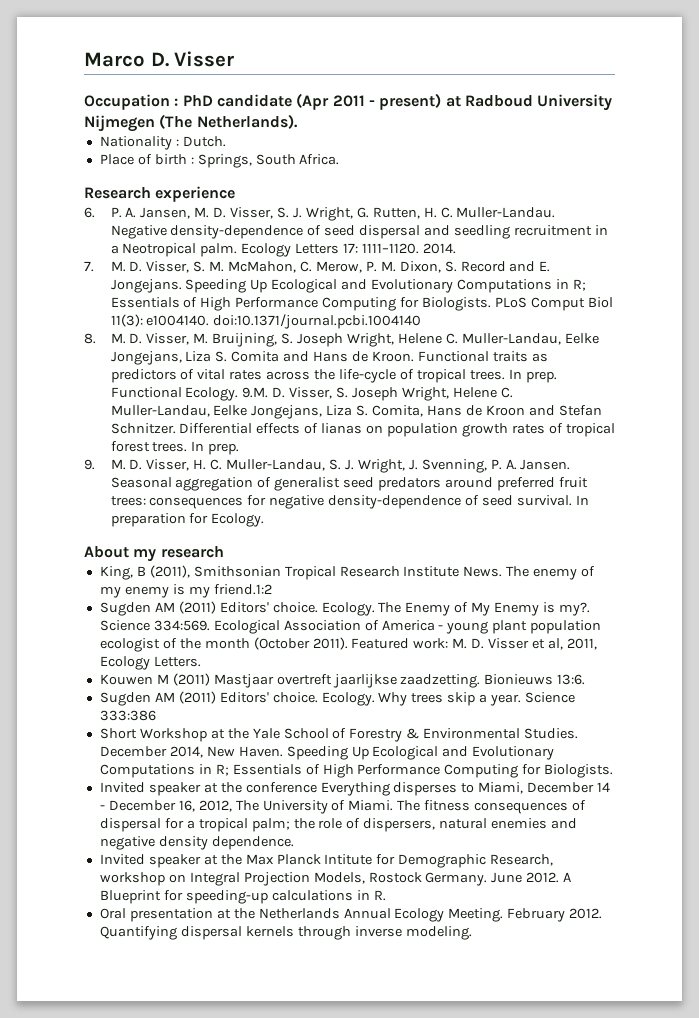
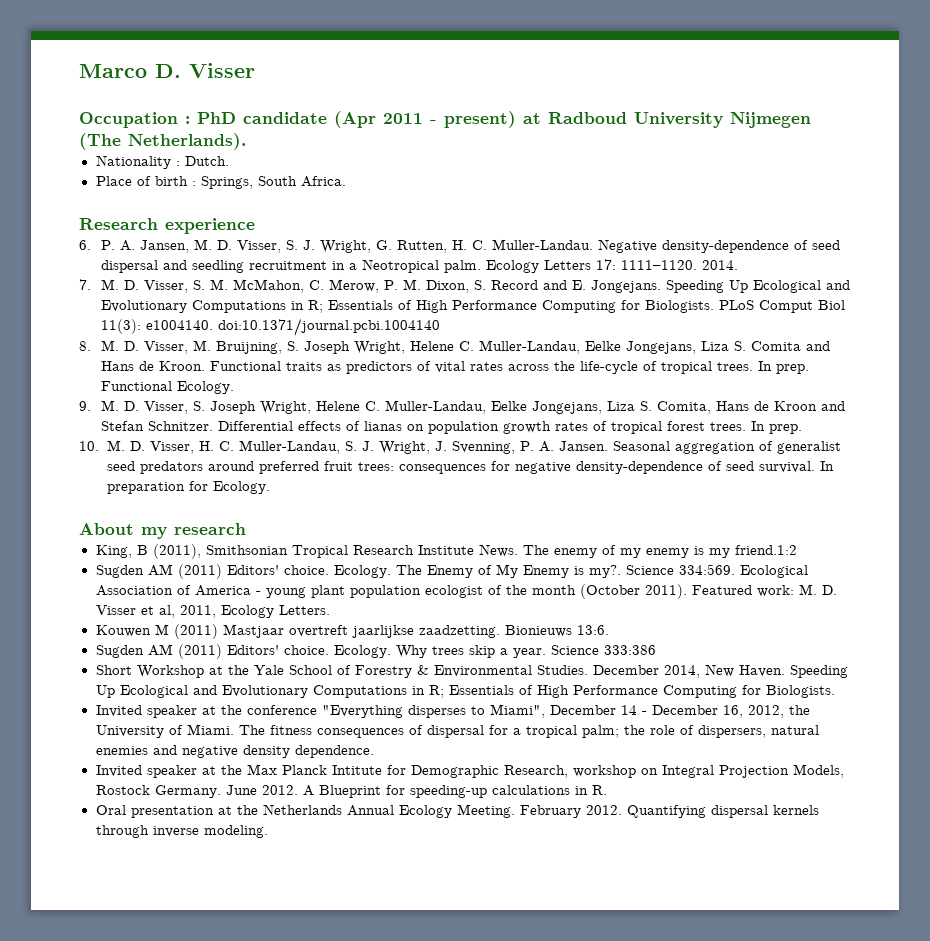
- Functional Ecology. 9.M. D. Visser, S. Joseph Wright, Helene C. Muller-Landau, Eelke Jongejans, Liza S. Comita, Hans de Kroon and Stefan Schnitzer.
+ Functional Ecology.
+ 9. M. D. Visser, S. Joseph Wright, Helene C. Muller-Landau, Eelke Jongejans, Liza S. Comita, Hans de Kroon and Stefan Schnitzer.
- 9. M. D. Visser, H. C. Muller-Landau, S. J. Wright, J. Svenning, P. A. Jansen.
+ 10. M. D. Visser, H. C. Muller-Landau, S. J. Wright, J. Svenning, P. A. Jansen.
- Invited speaker at the conference Everything disperses to Miami, December 14 - December 16, 2012, The University of Miami.
+ Invited speaker at the conference "Everything disperses to Miami", December 14 - December 16, 2012, the University of Miami.

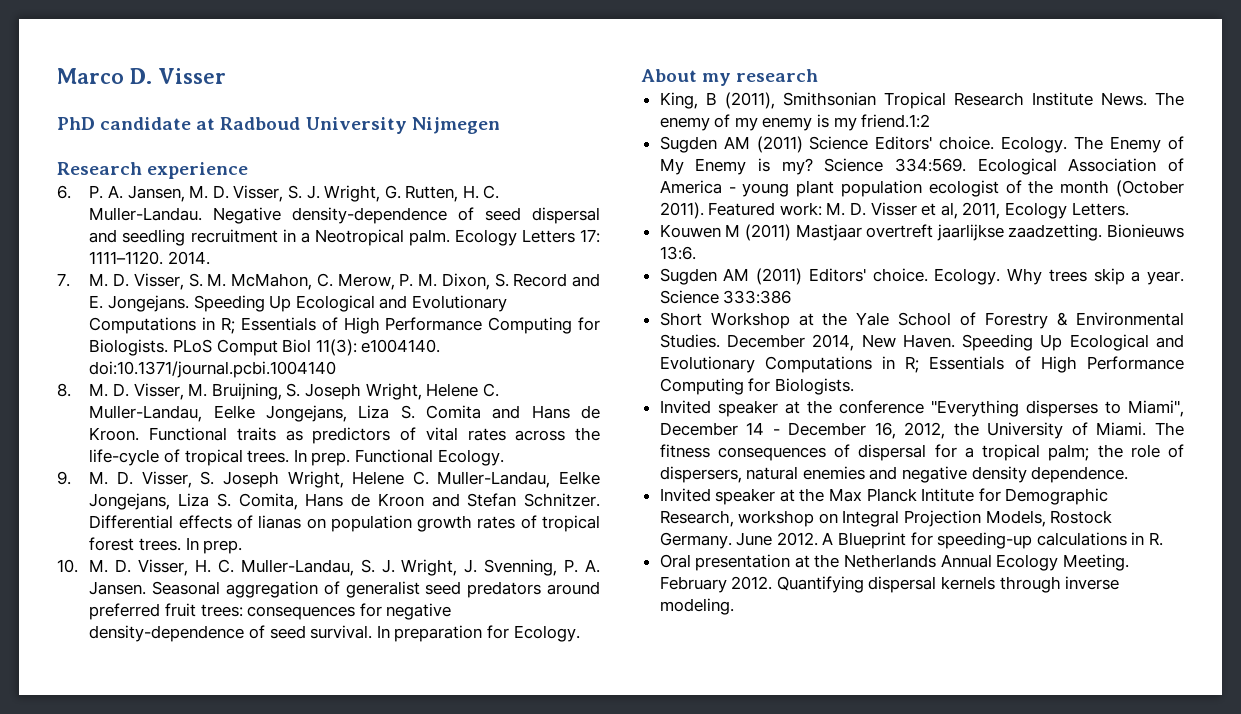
- Occupation : PhD candidate (Apr 2011 - present) at Radboud University Nijmegen (The Netherlands).
- Nationality : Dutch.
- Place of birth : Springs, South Africa.
+ PhD candidate at Radboud University Nijmegen
  The enemy of my enemy is my friend.1:2
- Sugden AM (2011) Editors' choice.
+ Sugden AM (2011) Science Editors' choice.
- The Enemy of My Enemy is my?.
+ The Enemy of My Enemy is my?

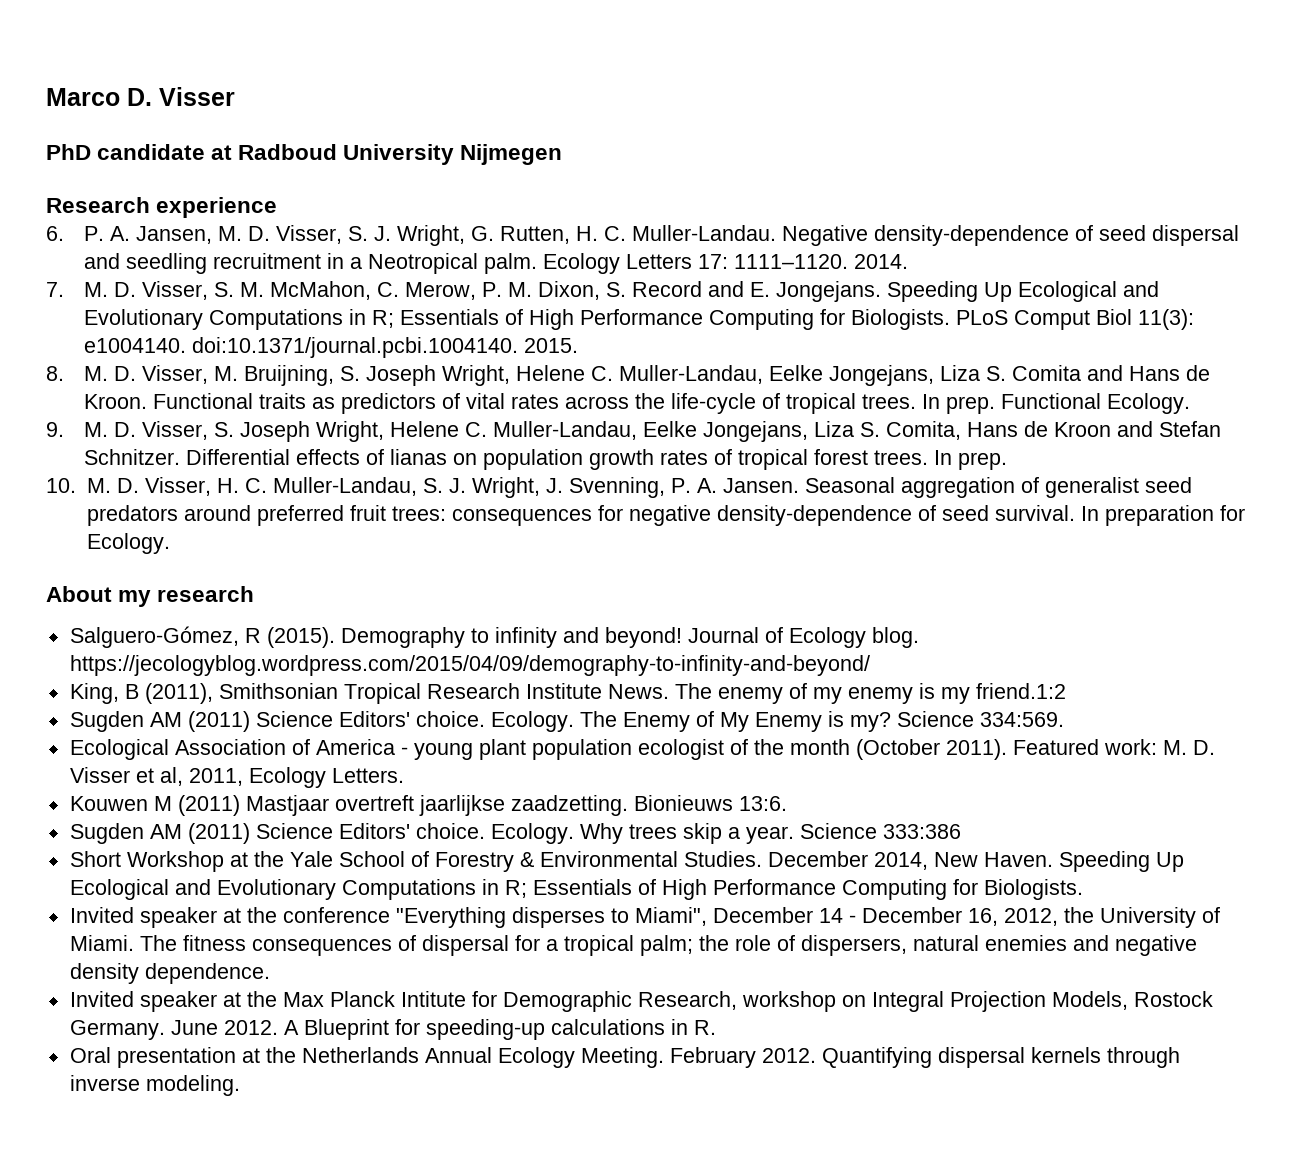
- PLoS Comput Biol 11(3): e1004140. doi:10.1371/journal.pcbi.1004140
+ PLoS Comput Biol 11(3): e1004140. doi:10.1371/journal.pcbi.1004140. 2015.
+ Salguero-Gómez, R (2015). Demography to infinity and beyond! Journal of Ecology blog. https://jecologyblog.wordpress.com/2015/04/09/demography-to-infinity-and-beyond/
- Science 334:569. Ecological Association of America - young plant population ecologist of the month (October 2011).
+ Science 334:569.
+ Ecological Association of America - young plant population ecologist of the month (October 2011).
  Bionieuws 13:6.
- Sugden AM (2011) Editors' choice.
+ Sugden AM (2011) Science Editors' choice.

